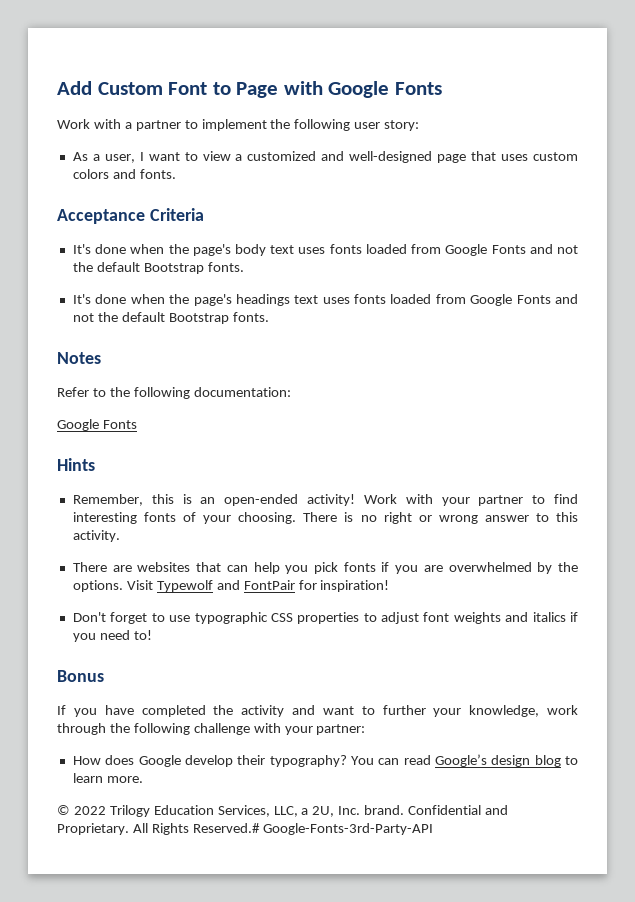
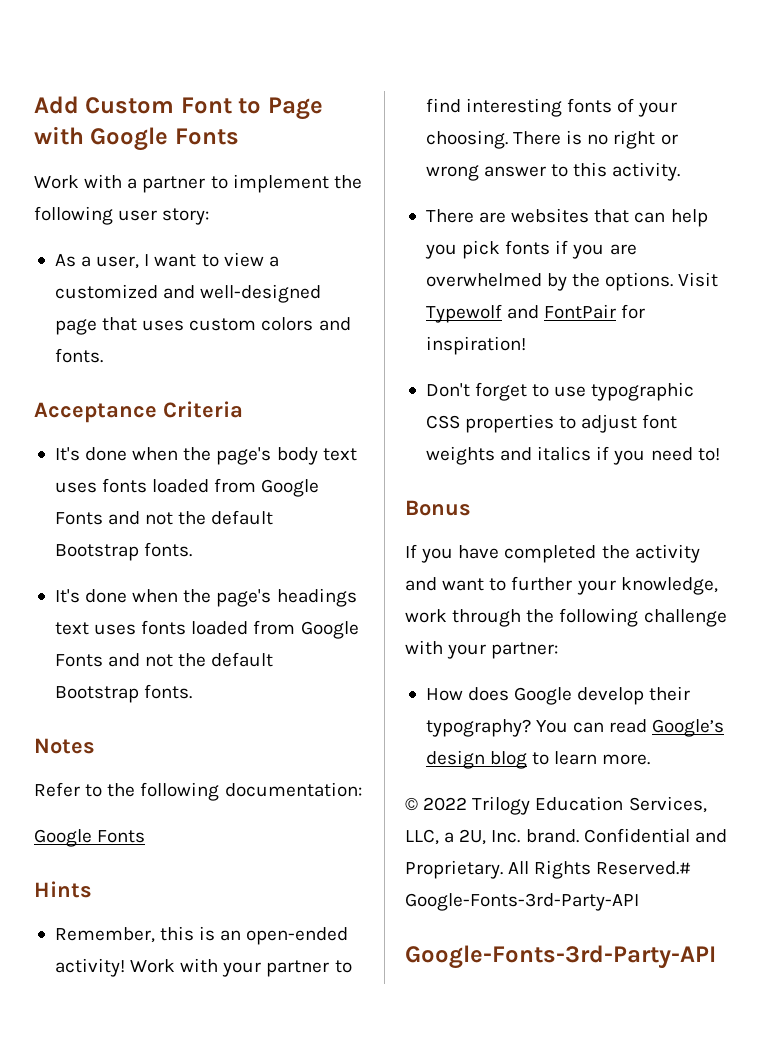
  All Rights Reserved.# Google-Fonts-3rd-Party-API
+ Google-Fonts-3rd-Party-API

